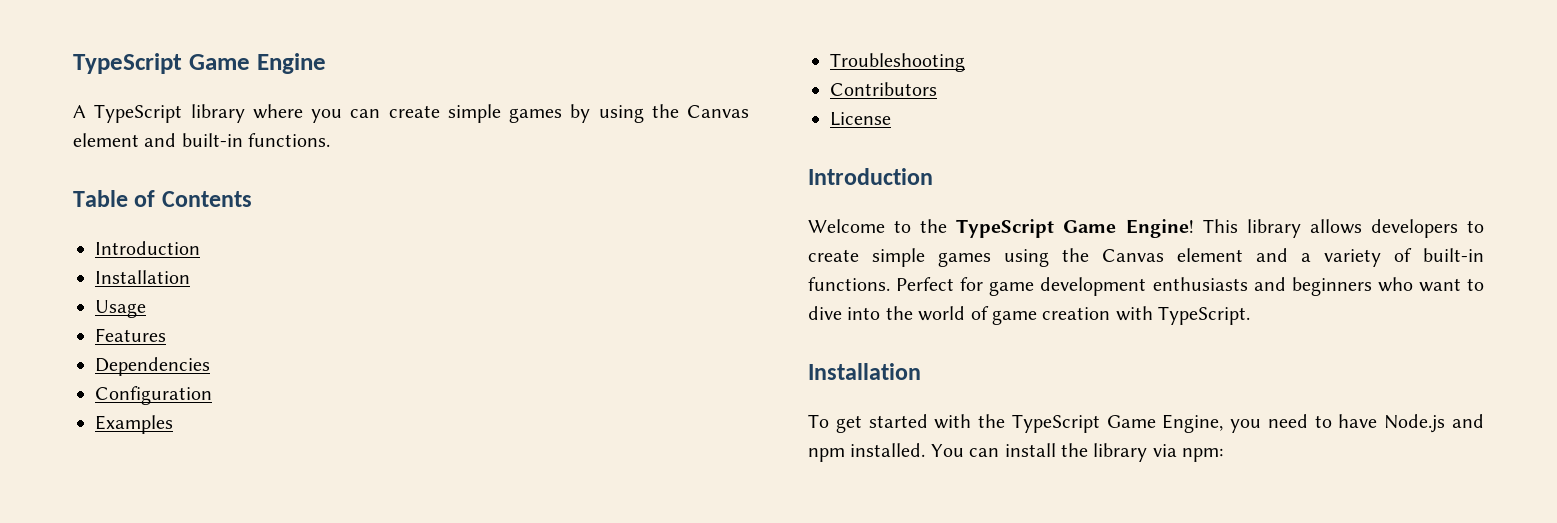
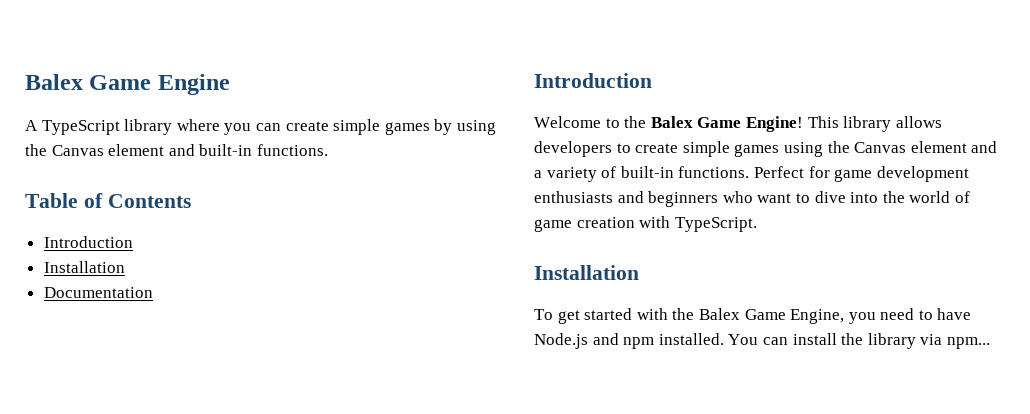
- TypeScript Game Engine
+ Balex Game Engine
- Usage
- Features
- Dependencies
- Configuration
- Examples
- Troubleshooting
- Contributors
- License
+ Documentation
- Welcome to the TypeScript Game Engine!
+ Welcome to the Balex Game Engine!
- To get started with the TypeScript Game Engine, you need to have Node.js and npm installed.
+ To get started with the Balex Game Engine, you need to have Node.js and npm installed.
- You can install the library via npm:
+ You can install the library via npm...

